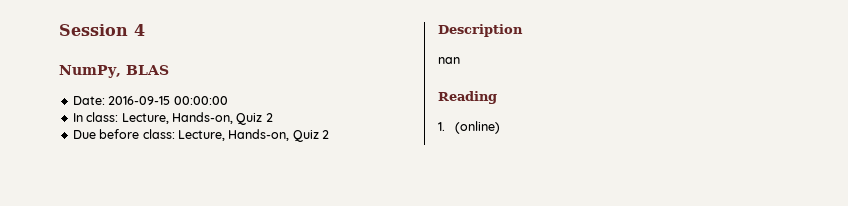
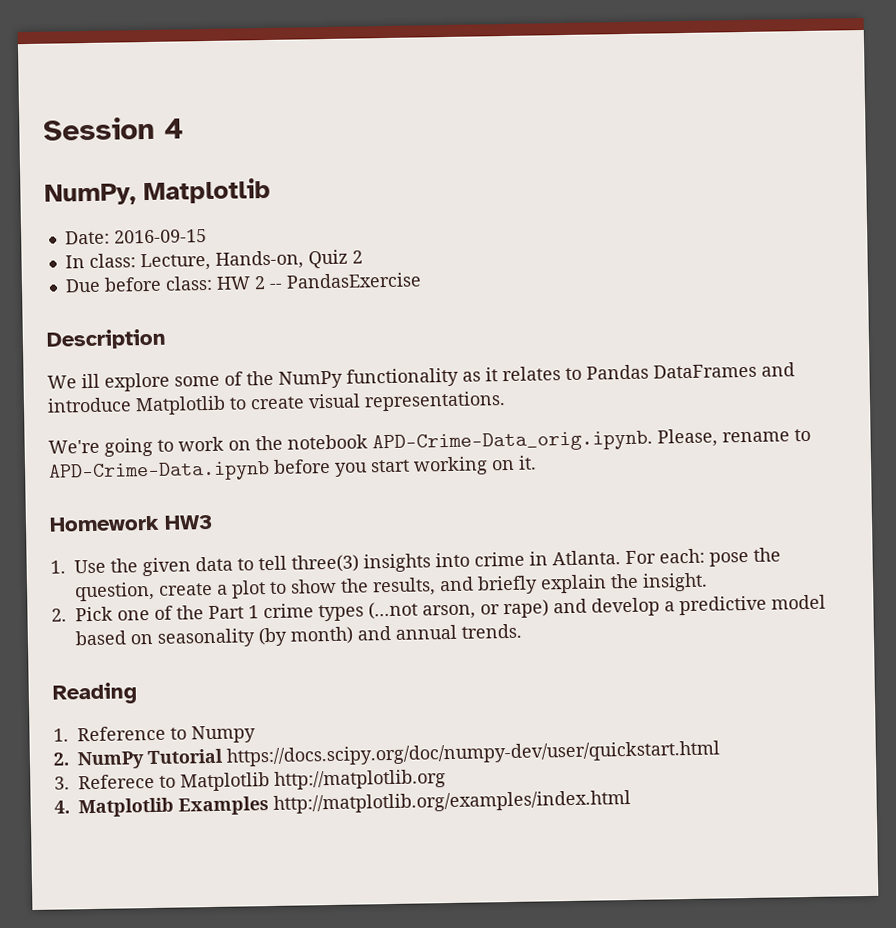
- NumPy, BLAS
+ NumPy, Matplotlib
- Date: 2016-09-15 00:00:00
+ Date: 2016-09-15
- Due before class: Lecture, Hands-on, Quiz 2
+ Due before class: HW 2 -- PandasExercise
- nan
+ We ill explore some of the NumPy functionality as it relates to Pandas DataFrames and introduce Matplotlib to create visual representations.
+ We're going to work on the notebook APD-Crime-Data_orig.ipynb. Please, rename to APD-Crime-Data.ipynb before you start working on it.
+ Homework HW3
+ 1. Use the given data to tell three(3) insights into crime in Atlanta. For each: pose the question, create a plot to show the results, and briefly explain the insight.
+ 2. Pick one of the Part 1 crime types (...not arson, or rape) and develop a predictive model based on seasonality (by month) and annual trends.
  Reading
- 1. (online)
+ 1. Reference to Numpy
+ 2. NumPy Tutorial https://docs.scipy.org/doc/numpy-dev/user/quickstart.html
+ 3. Referece to Matplotlib http://matplotlib.org
+ 4. Matplotlib Examples http://matplotlib.org/examples/index.html

